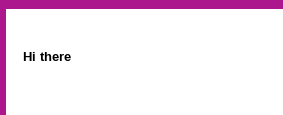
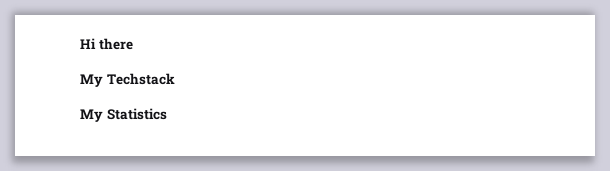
+ My Techstack
+ My Statistics

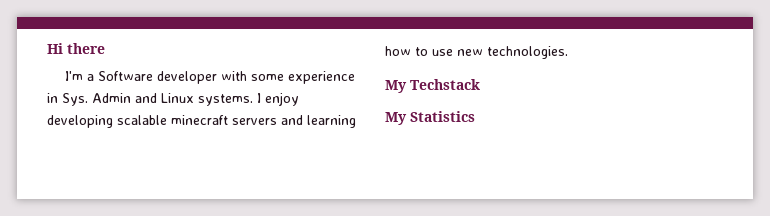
+ I'm a Software developer with some experience in Sys. Admin and Linux systems. I enjoy developing scalable minecraft servers and learning how to use new technologies.

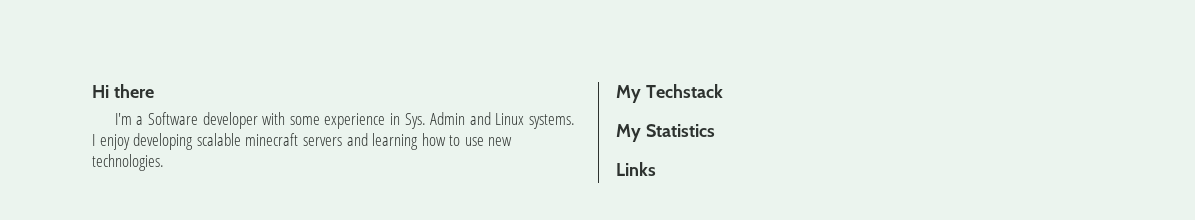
+ Links

